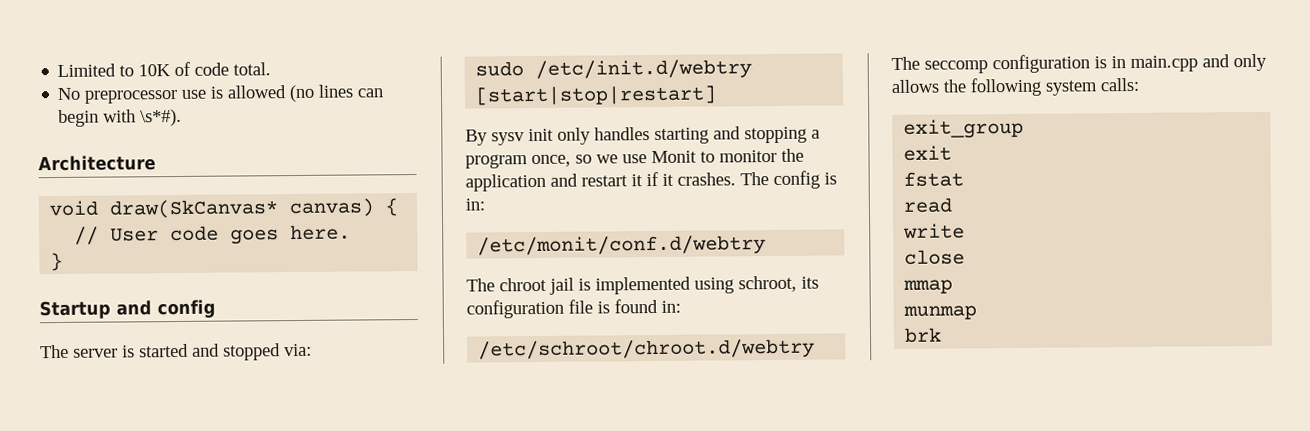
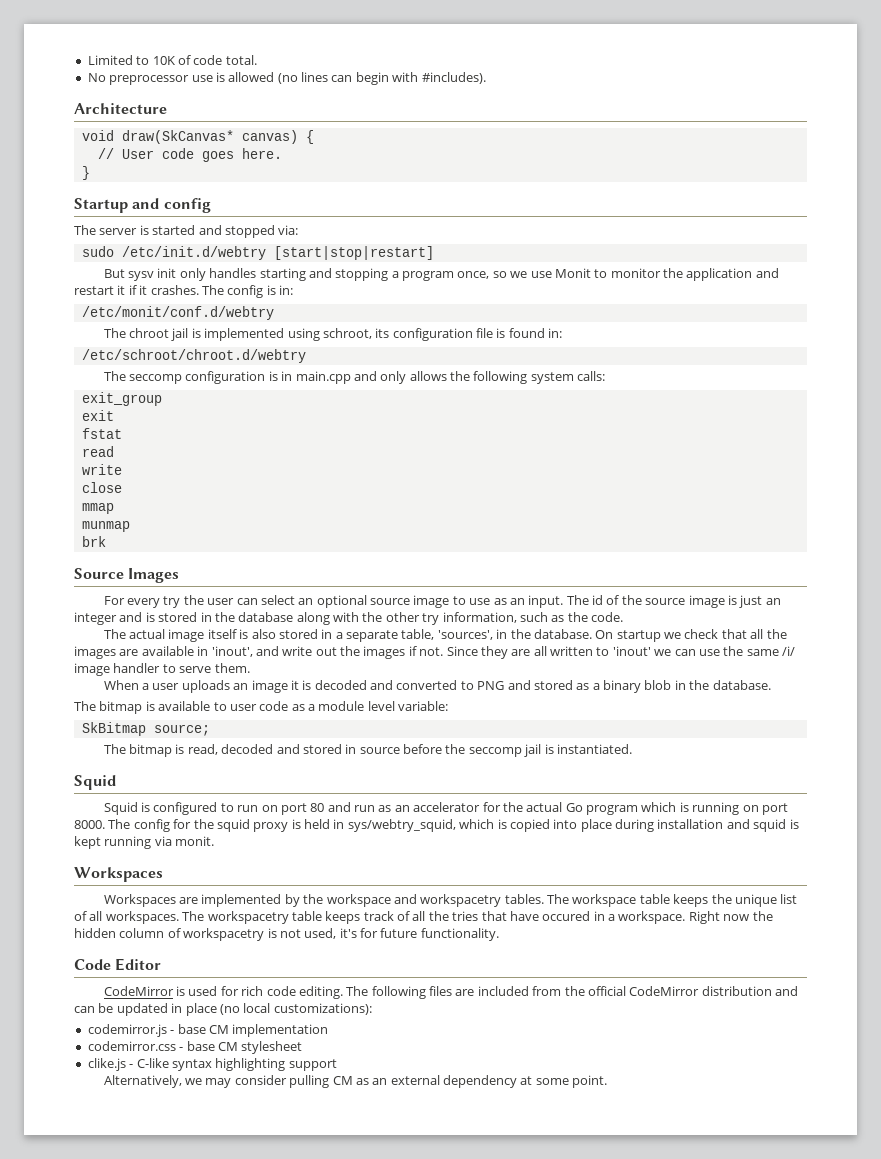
- No preprocessor use is allowed (no lines can begin with \s*#).
+ No preprocessor use is allowed (no lines can begin with #includes).
- By sysv init only handles starting and stopping a program once, so we use Monit to monitor the application and restart it if it crashes.
+ But sysv init only handles starting and stopping a program once, so we use Monit to monitor the application and restart it if it crashes.
+ Source Images
+ For every try the user can select an optional source image to use as an input. The id of the source image is just an integer and is stored in the database along with the other try information, such as the code.
+ The actual image itself is also stored in a separate table, 'sources', in the database. On startup we check that all the images are available in 'inout', and write out the images if not. Since they are all written to 'inout' we can use the same /i/ image handler to serve them.
+ When a user uploads an image it is decoded and converted to PNG and stored as a binary blob in the database.
+ The bitmap is available to user code as a module level variable:
+ SkBitmap source;
+ The bitmap is read, decoded and stored in source before the seccomp jail is instantiated.
+ Squid
+ Squid is configured to run on port 80 and run as an accelerator for the actual Go program which is running on port 8000. The config for the squid proxy is held in sys/webtry_squid, which is copied into place during installation and squid is kept running via monit.
+ Workspaces
+ Workspaces are implemented by the workspace and workspacetry tables. The workspace table keeps the unique list of all workspaces. The workspacetry table keeps track of all the tries that have occured in a workspace. Right now the hidden column of workspacetry is not used, it's for future functionality.
+ Code Editor
+ CodeMirror is used for rich code editing. The following files are included from the official CodeMirror distribution and can be updated in place (no local customizations):
+ codemirror.js - base CM implementation
+ codemirror.css - base CM stylesheet
+ clike.js - C-like syntax highlighting support
+ Alternatively, we may consider pulling CM as an external dependency at some point.

